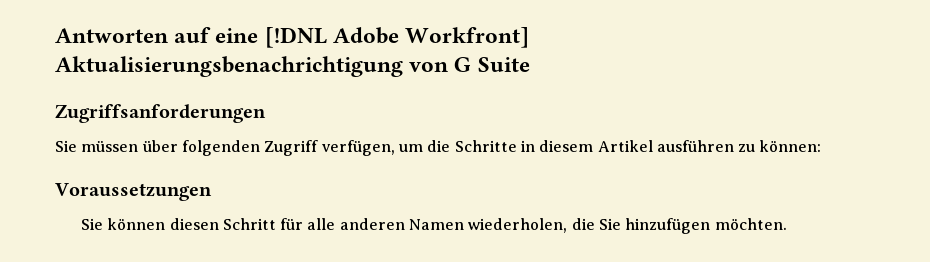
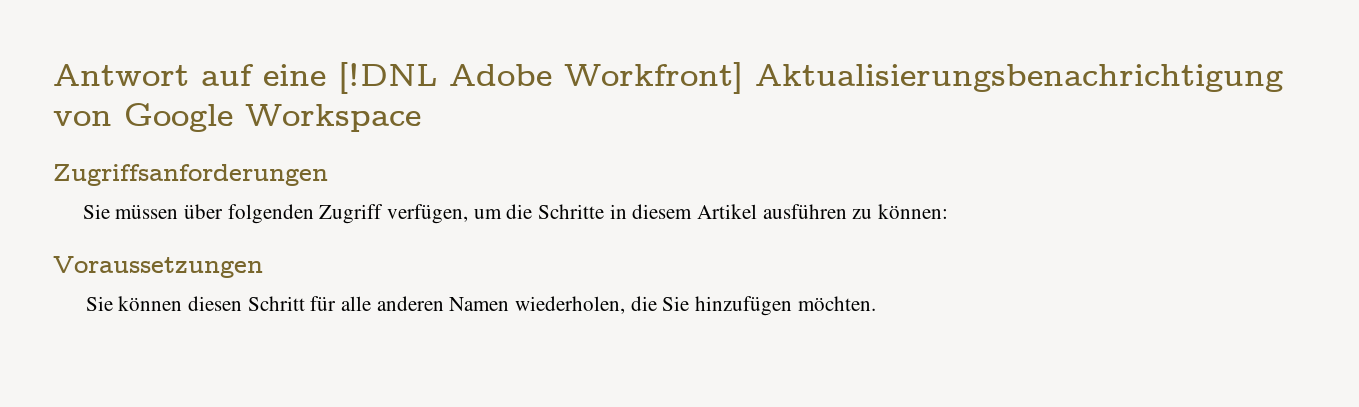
- Antworten auf eine [!DNL Adobe Workfront] Aktualisierungsbenachrichtigung von G Suite
+ Antwort auf eine [!DNL Adobe Workfront] Aktualisierungsbenachrichtigung von Google Workspace

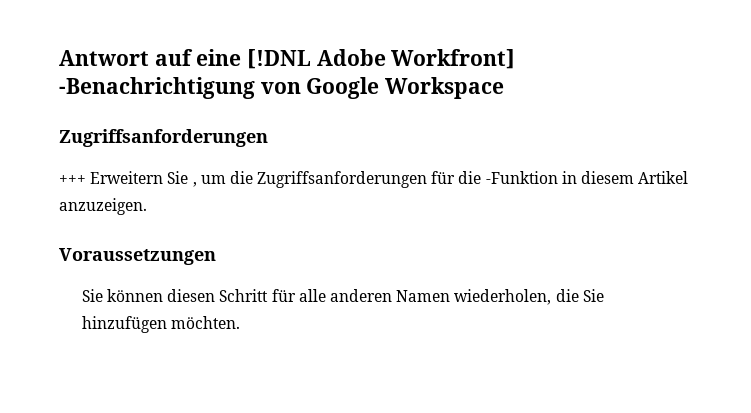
- Antwort auf eine [!DNL Adobe Workfront] Aktualisierungsbenachrichtigung von Google Workspace
+ Antwort auf eine [!DNL Adobe Workfront] -Benachrichtigung von Google Workspace
- Sie müssen über folgenden Zugriff verfügen, um die Schritte in diesem Artikel ausführen zu können:
+ +++ Erweitern Sie , um die Zugriffsanforderungen für die -Funktion in diesem Artikel anzuzeigen.

